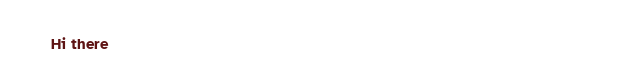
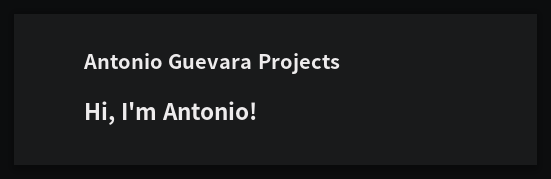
- Hi there
+ Antonio Guevara Projects
+ Hi, I'm Antonio!

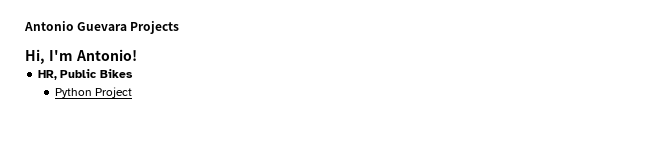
+ HR, Public Bikes
+ Python Project

